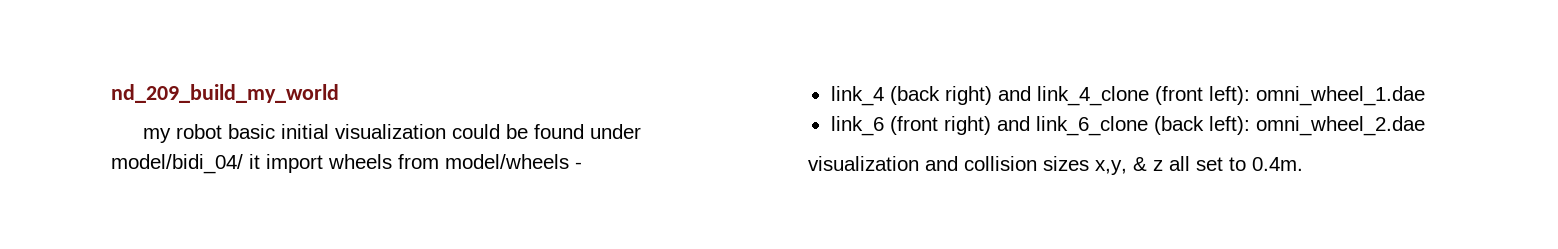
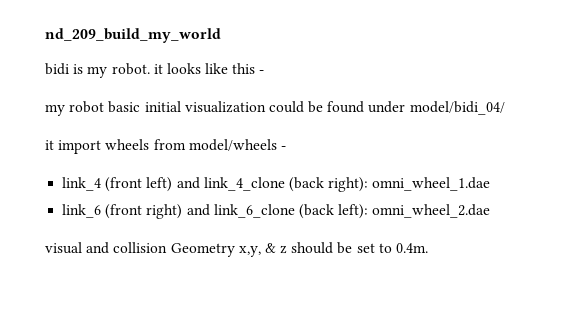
+ bidi is my robot. it looks like this -
- my robot basic initial visualization could be found under model/bidi_04/ it import wheels from model/wheels -
+ my robot basic initial visualization could be found under model/bidi_04/
+ it import wheels from model/wheels -
- link_4 (back right) and link_4_clone (front left): omni_wheel_1.dae
+ link_4 (front left) and link_4_clone (back right): omni_wheel_1.dae
- visualization and collision sizes x,y, & z all set to 0.4m.
+ visual and collision Geometry x,y, & z should be set to 0.4m.

